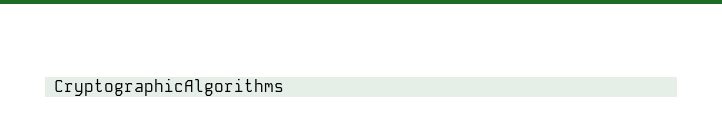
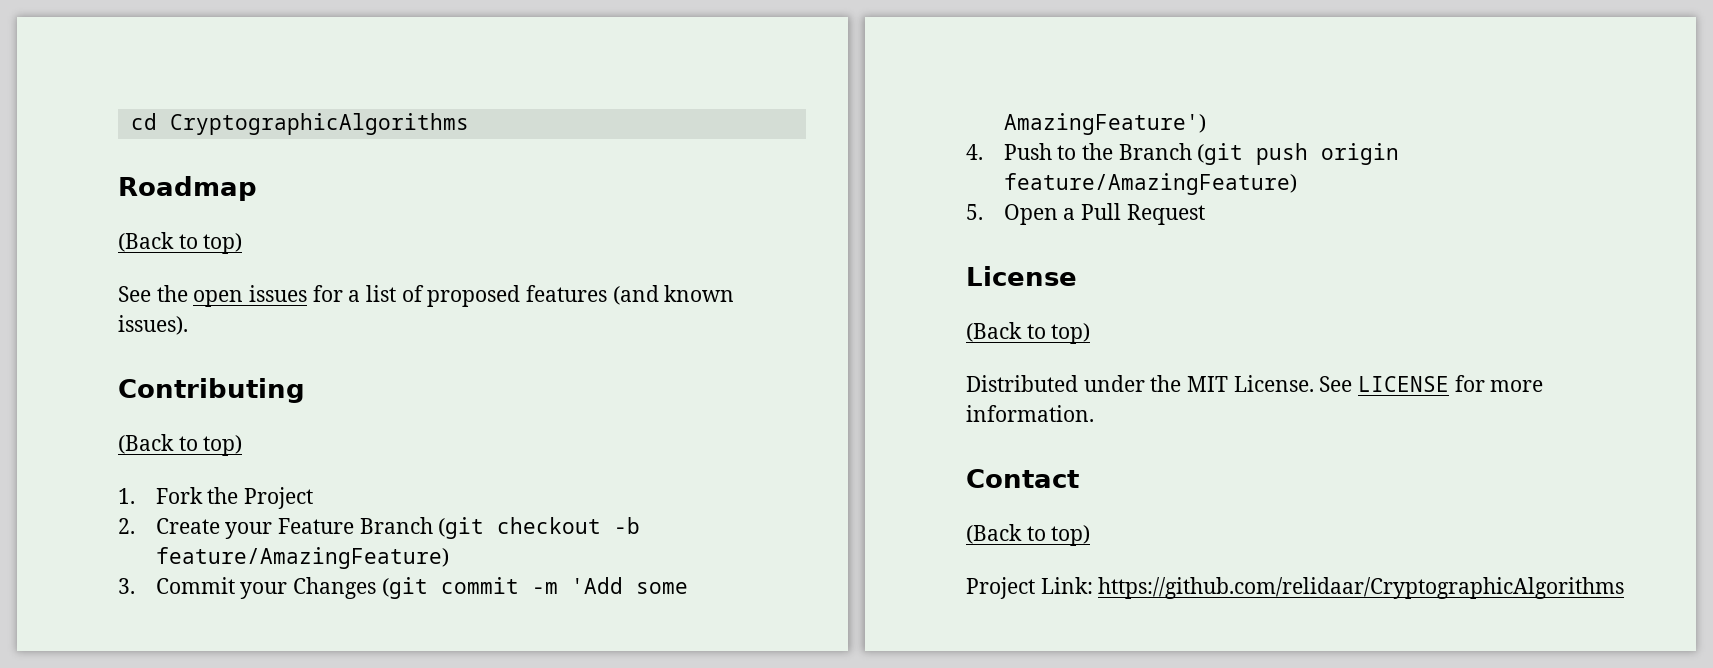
- CryptographicAlgorithms
+ cd CryptographicAlgorithms
+ Roadmap
+ (Back to top)
+ See the open issues for a list of proposed features (and known issues).
+ Contributing
+ (Back to top)
+ 1. Fork the Project
+ 2. Create your Feature Branch (git checkout -b feature/AmazingFeature)
+ 3. Commit your Changes (git commit -m 'Add some AmazingFeature')
+ 4. Push to the Branch (git push origin feature/AmazingFeature)
+ 5. Open a Pull Request
+ License
+ (Back to top)
+ Distributed under the MIT License. See LICENSE for more information.
+ Contact
+ (Back to top)
+ Project Link: https://github.com/relidaar/CryptographicAlgorithms

